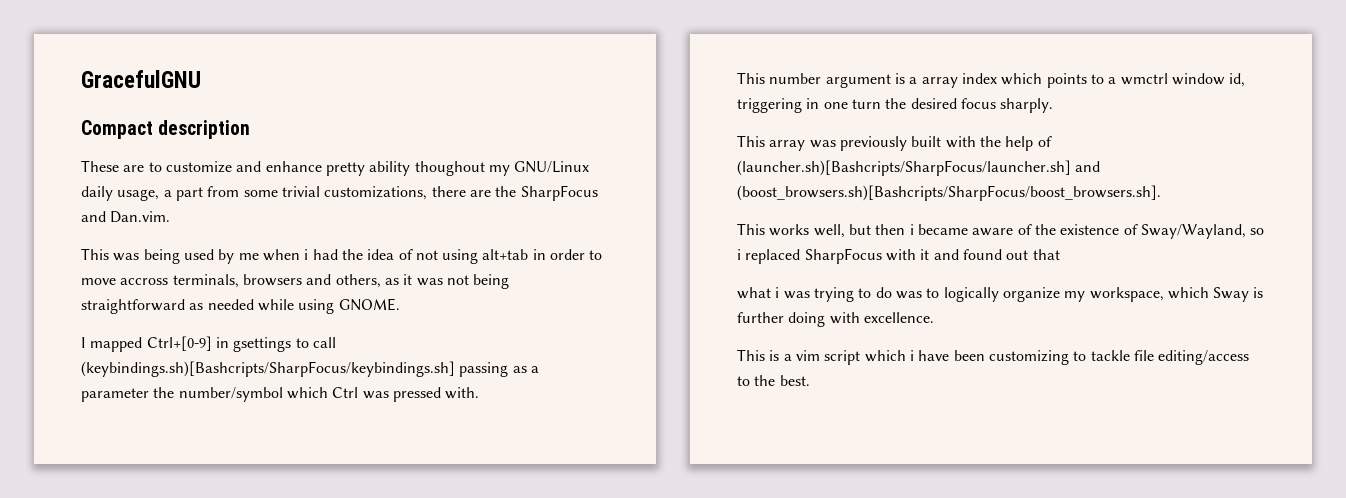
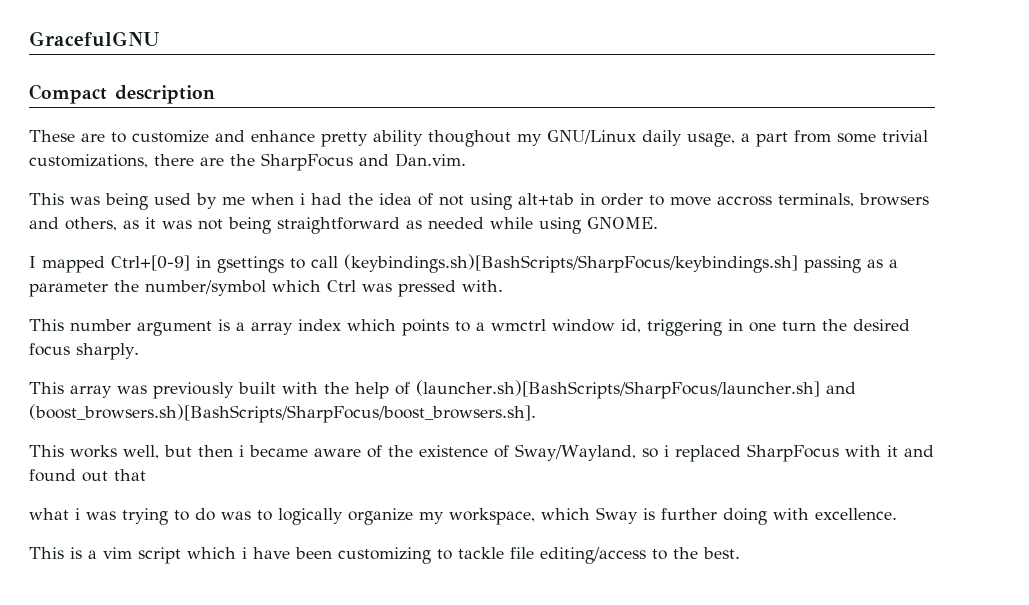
- I mapped Ctrl+[0-9] in gsettings to call (keybindings.sh)[Bashcripts/SharpFocus/keybindings.sh] passing as a parameter the number/symbol which Ctrl was pressed with.
+ I mapped Ctrl+[0-9] in gsettings to call (keybindings.sh)[BashScripts/SharpFocus/keybindings.sh] passing as a parameter the number/symbol which Ctrl was pressed with.
- This array was previously built with the help of (launcher.sh)[Bashcripts/SharpFocus/launcher.sh] and (boost_browsers.sh)[Bashcripts/SharpFocus/boost_browsers.sh].
+ This array was previously built with the help of (launcher.sh)[BashScripts/SharpFocus/launcher.sh] and (boost_browsers.sh)[BashScripts/SharpFocus/boost_browsers.sh].

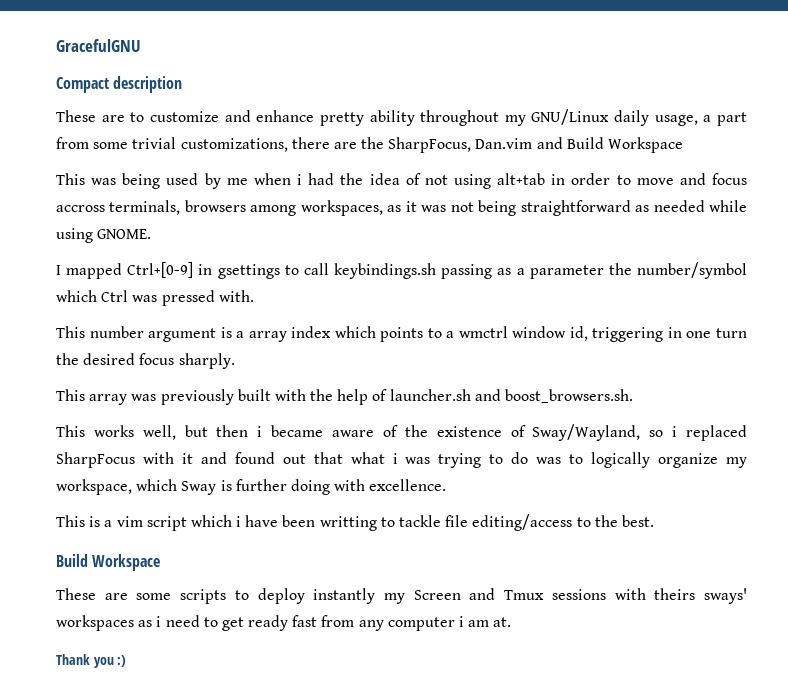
- These are to customize and enhance pretty ability thoughout my GNU/Linux daily usage, a part from some trivial customizations, there are the SharpFocus and Dan.vim.
+ These are to customize and enhance pretty ability throughout my GNU/Linux daily usage, a part from some trivial customizations, there are the SharpFocus, Dan.vim and Build Workspace
- This was being used by me when i had the idea of not using alt+tab in order to move accross terminals, browsers and others, as it was not being straightforward as needed while using GNOME.
+ This was being used by me when i had the idea of not using alt+tab in order to move and focus accross terminals, browsers among workspaces, as it was not being straightforward as needed while using GNOME.
- I mapped Ctrl+[0-9] in gsettings to call (keybindings.sh)[BashScripts/SharpFocus/keybindings.sh] passing as a parameter the number/symbol which Ctrl was pressed with.
+ I mapped Ctrl+[0-9] in gsettings to call keybindings.sh passing as a parameter the number/symbol which Ctrl was pressed with.
- This array was previously built with the help of (launcher.sh)[BashScripts/SharpFocus/launcher.sh] and (boost_browsers.sh)[BashScripts/SharpFocus/boost_browsers.sh].
+ This array was previously built with the help of launcher.sh and boost_browsers.sh.
- This works well, but then i became aware of the existence of Sway/Wayland, so i replaced SharpFocus with it and found out that
- what i was trying to do was to logically organize my workspace, which Sway is further doing with excellence.
+ This works well, but then i became aware of the existence of Sway/Wayland, so i replaced SharpFocus with it and found out that what i was trying to do was to logically organize my workspace, which Sway is further doing with excellence.
- This is a vim script which i have been customizing to tackle file editing/access to the best.
+ This is a vim script which i have been writting to tackle file editing/access to the best.
+ Build Workspace
+ These are some scripts to deploy instantly my Screen and Tmux sessions with theirs sways' workspaces as i need to get ready fast from any computer i am at.
+ Thank you :)

